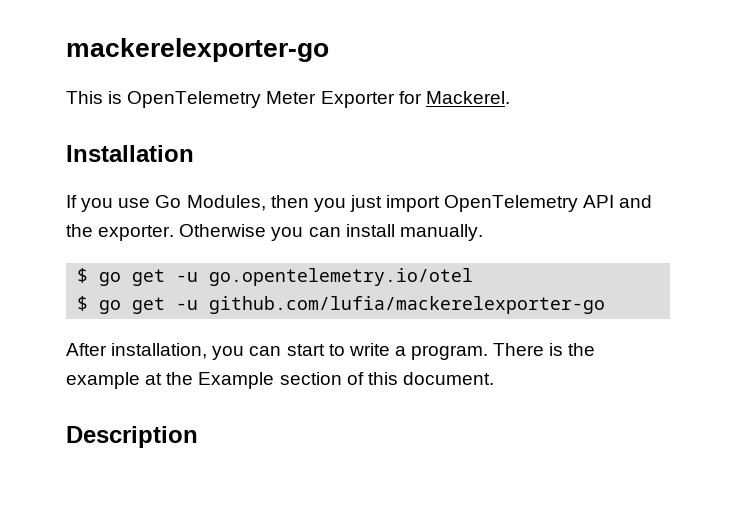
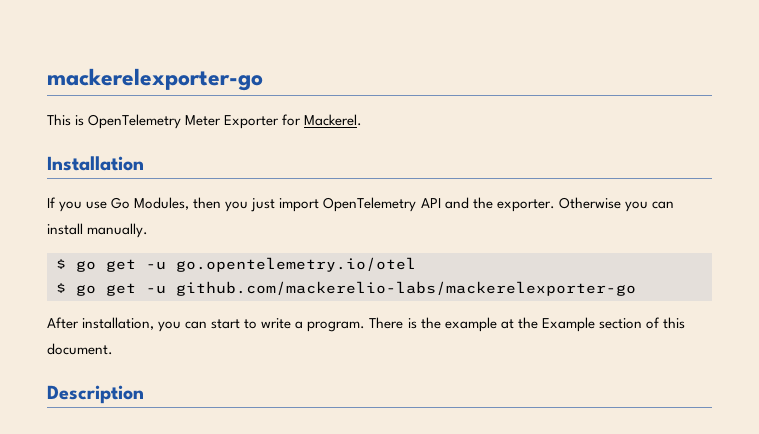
- $ go get -u github.com/lufia/mackerelexporter-go
+ $ go get -u github.com/mackerelio-labs/mackerelexporter-go

